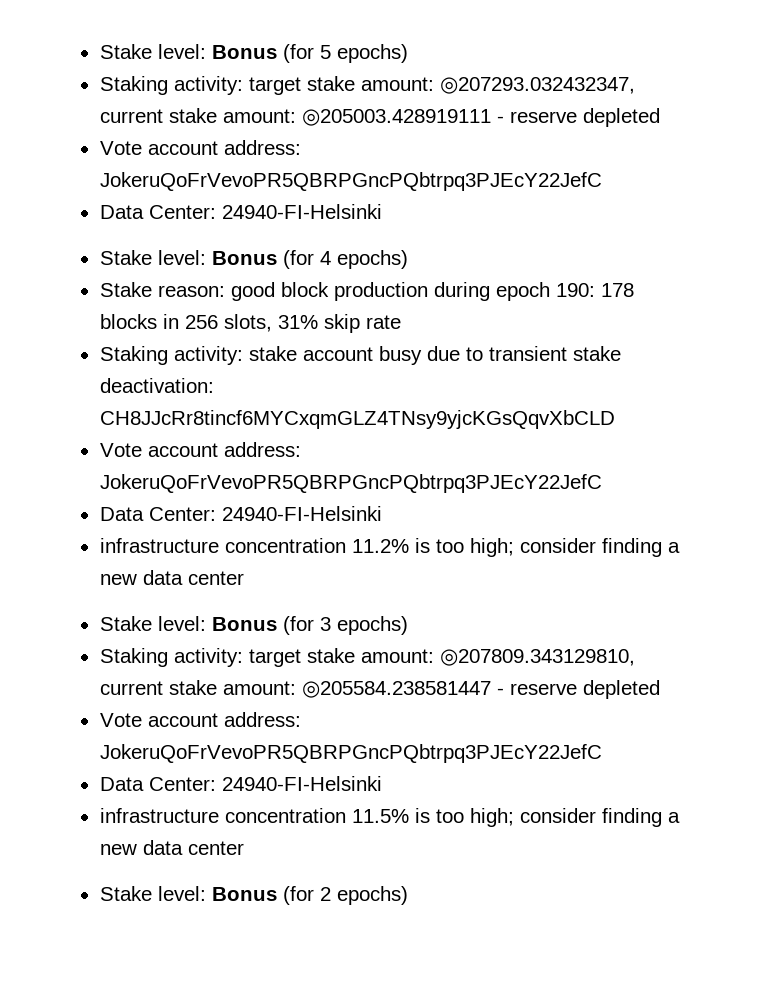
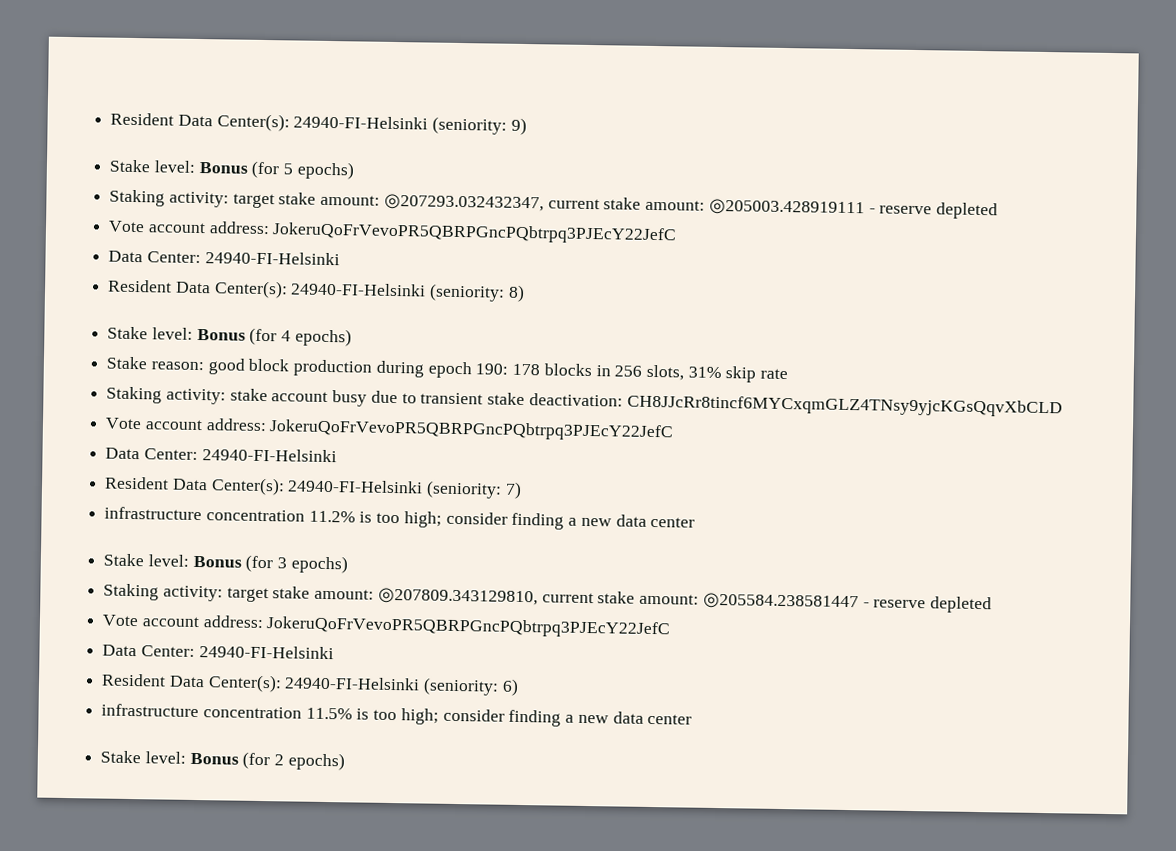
+ Resident Data Center(s): 24940-FI-Helsinki (seniority: 9)
+ Resident Data Center(s): 24940-FI-Helsinki (seniority: 8)
+ Resident Data Center(s): 24940-FI-Helsinki (seniority: 7)
+ Resident Data Center(s): 24940-FI-Helsinki (seniority: 6)

